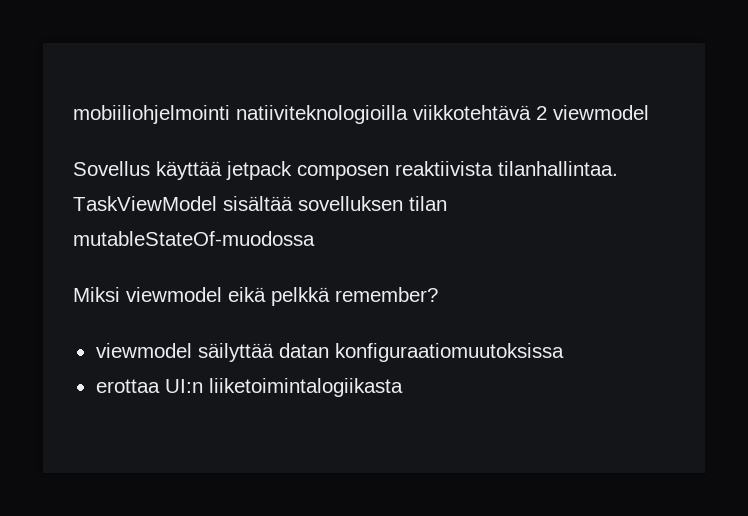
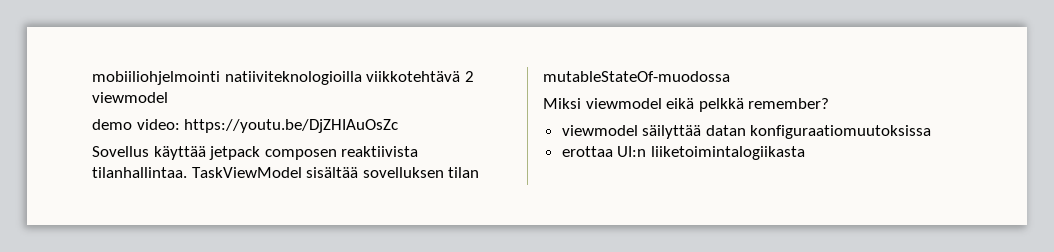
+ demo video: https://youtu.be/DjZHIAuOsZc

